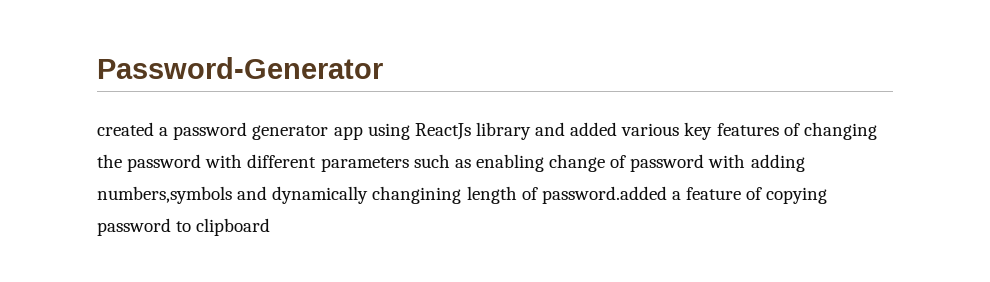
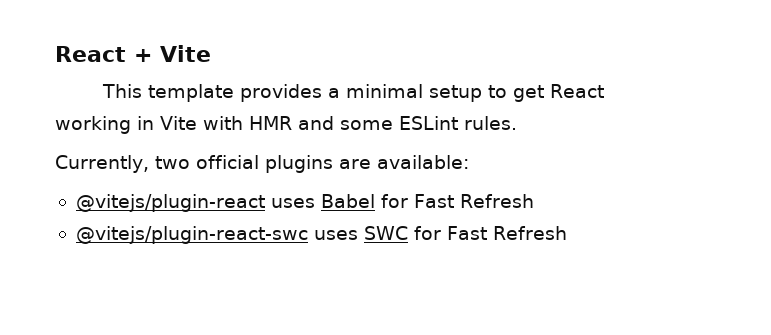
- Password-Generator
- created a password generator app using ReactJs library and added various key features of changing the password with different parameters such as enabling change of password with adding numbers,symbols and dynamically changining length of password.added a feature of copying password to clipboard
+ React + Vite
+ This template provides a minimal setup to get React working in Vite with HMR and some ESLint rules.
+ Currently, two official plugins are available:
+ @vitejs/plugin-react uses Babel for Fast Refresh
+ @vitejs/plugin-react-swc uses SWC for Fast Refresh

